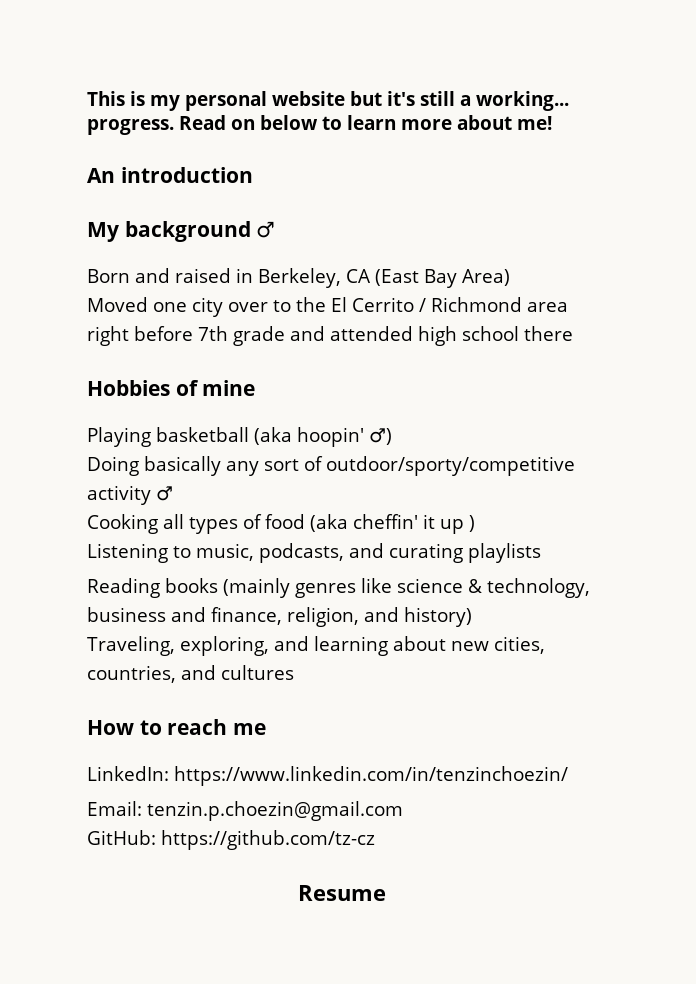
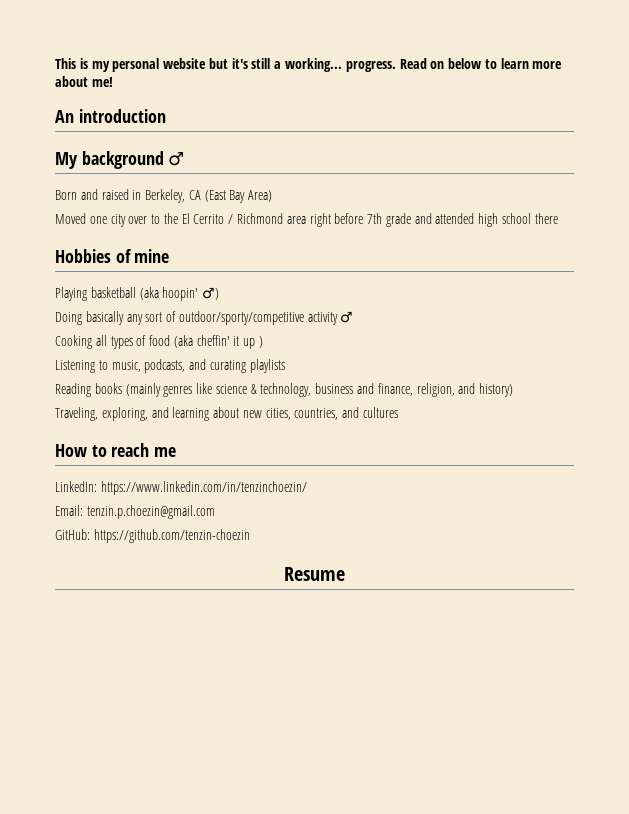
- GitHub: https://github.com/tz-cz
+ GitHub: https://github.com/tenzin-choezin

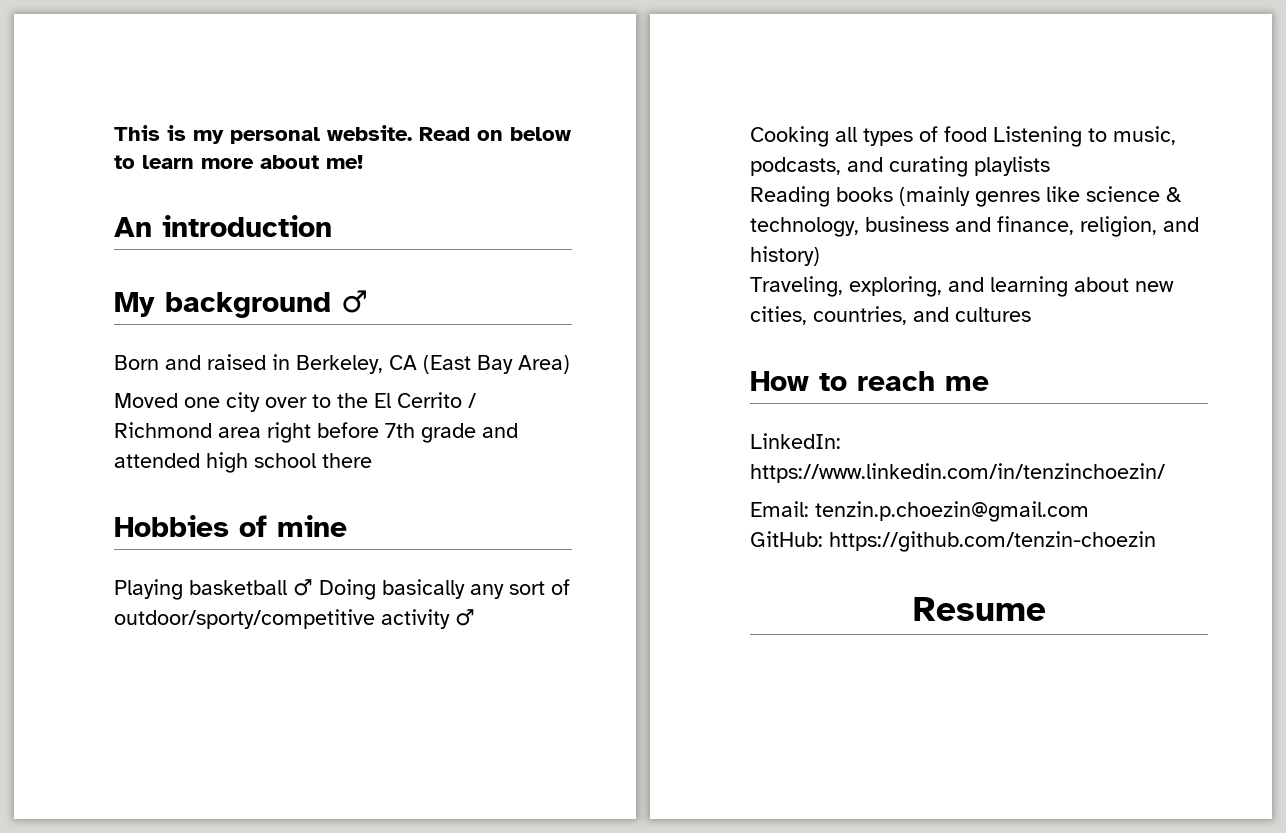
- This is my personal website but it's still a working... progress.
+ This is my personal website.
- Playing basketball (aka hoopin' ♂)
- Doing basically any sort of outdoor/sporty/competitive activity ♂
+ Playing basketball ♂ Doing basically any sort of outdoor/sporty/competitive activity ♂
- Cooking all types of food (aka cheffin' it up )
- Listening to music, podcasts, and curating playlists
+ Cooking all types of food Listening to music, podcasts, and curating playlists

